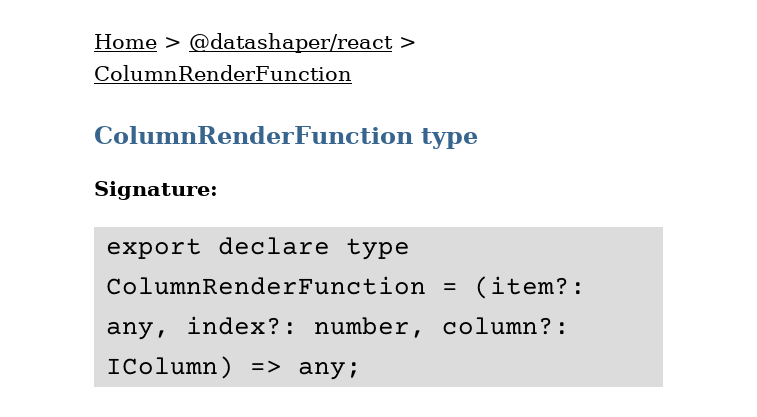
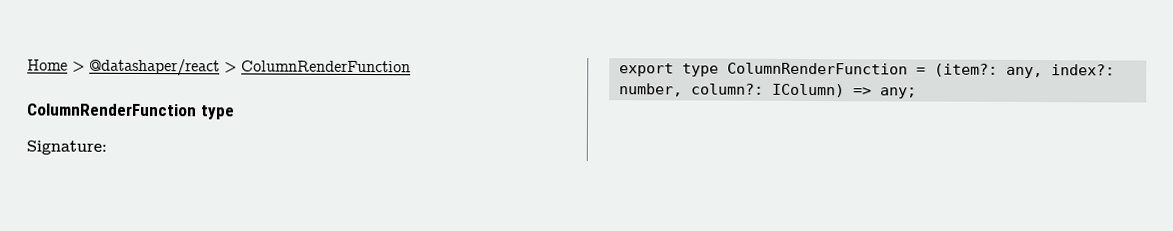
- export declare type ColumnRenderFunction = (item?: any, index?: number, column?: IColumn) => any;
+ export type ColumnRenderFunction = (item?: any, index?: number, column?: IColumn) => any;

